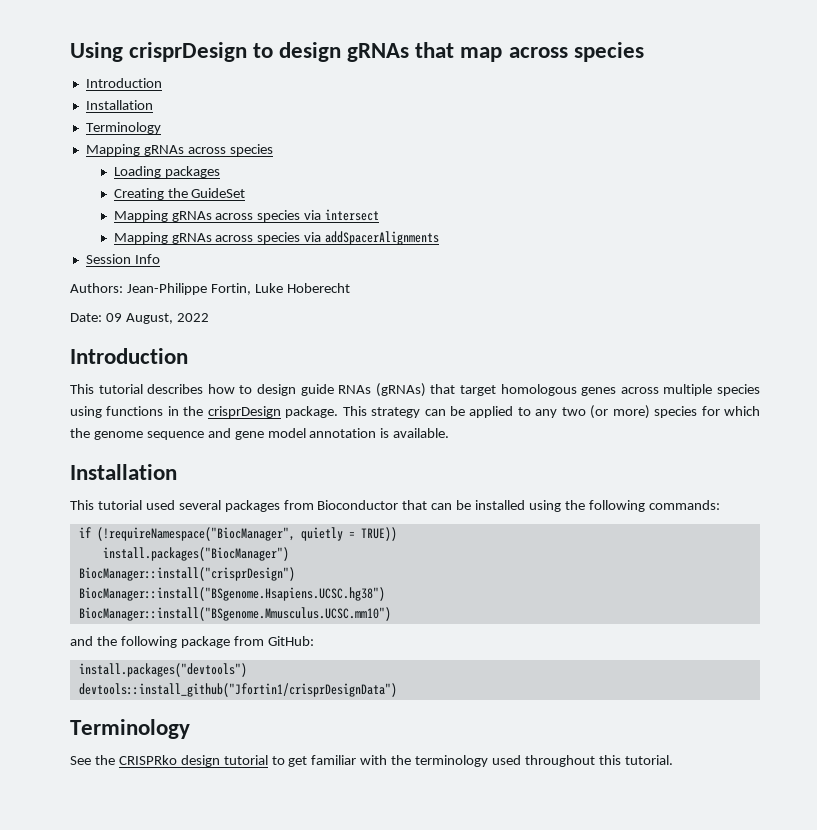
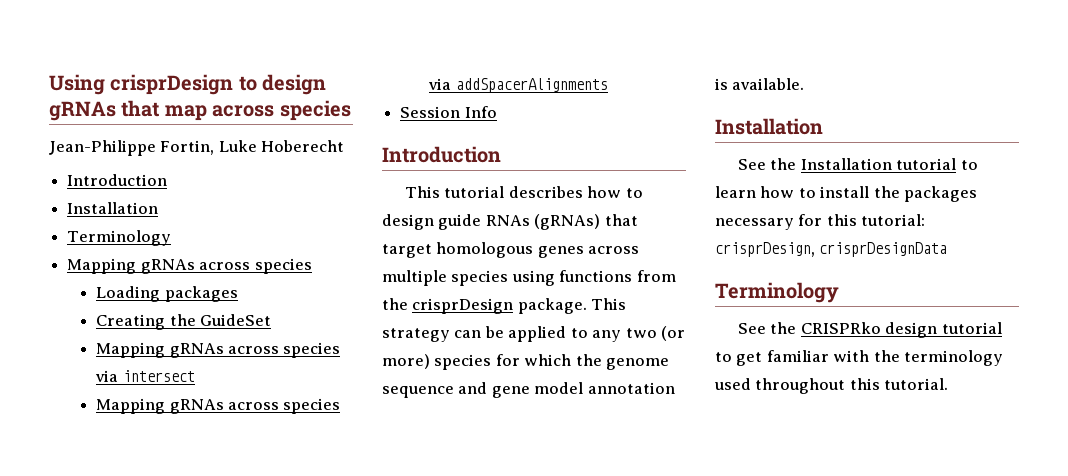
+ Jean-Philippe Fortin, Luke Hoberecht
- Authors: Jean-Philippe Fortin, Luke Hoberecht
- Date: 09 August, 2022
- This tutorial describes how to design guide RNAs (gRNAs) that target homologous genes across multiple species using functions in the crisprDesign package.
+ This tutorial describes how to design guide RNAs (gRNAs) that target homologous genes across multiple species using functions from the crisprDesign package.
- This tutorial used several packages from Bioconductor that can be installed using the following commands:
- if (!requireNamespace("BiocManager", quietly = TRUE))
- install.packages("BiocManager")
- BiocManager::install("crisprDesign")
- BiocManager::install("BSgenome.Hsapiens.UCSC.hg38")
- BiocManager::install("BSgenome.Mmusculus.UCSC.mm10")
- and the following package from GitHub:
- install.packages("devtools")
- devtools::install_github("Jfortin1/crisprDesignData")
+ See the Installation tutorial to learn how to install the packages necessary for this tutorial: crisprDesign, crisprDesignData

